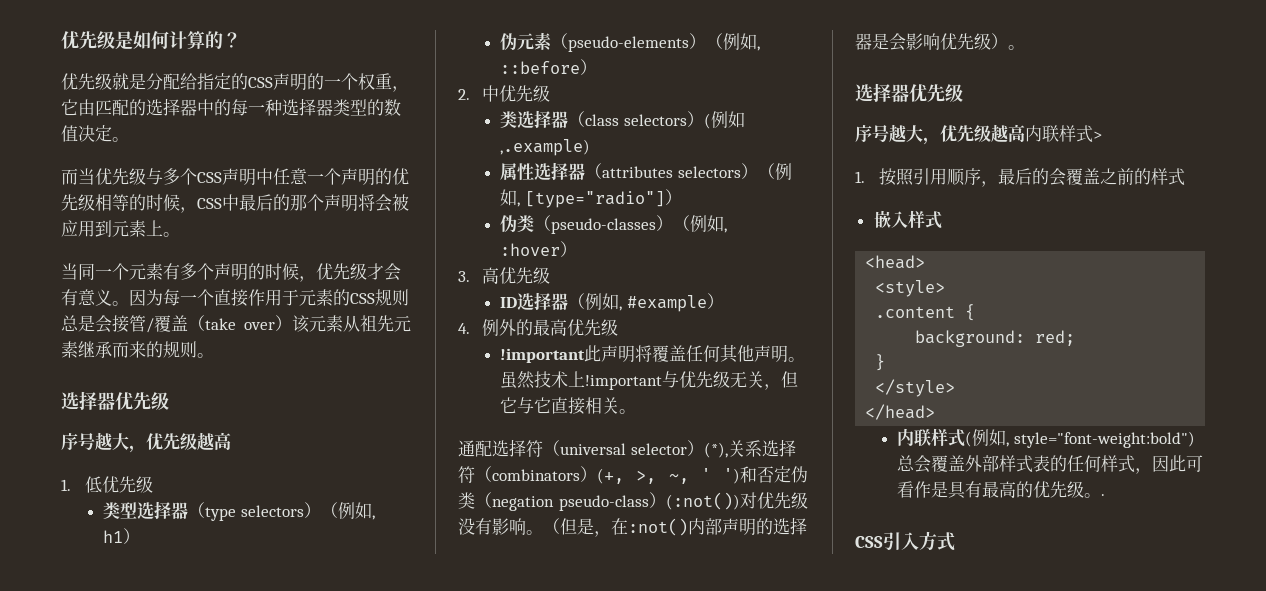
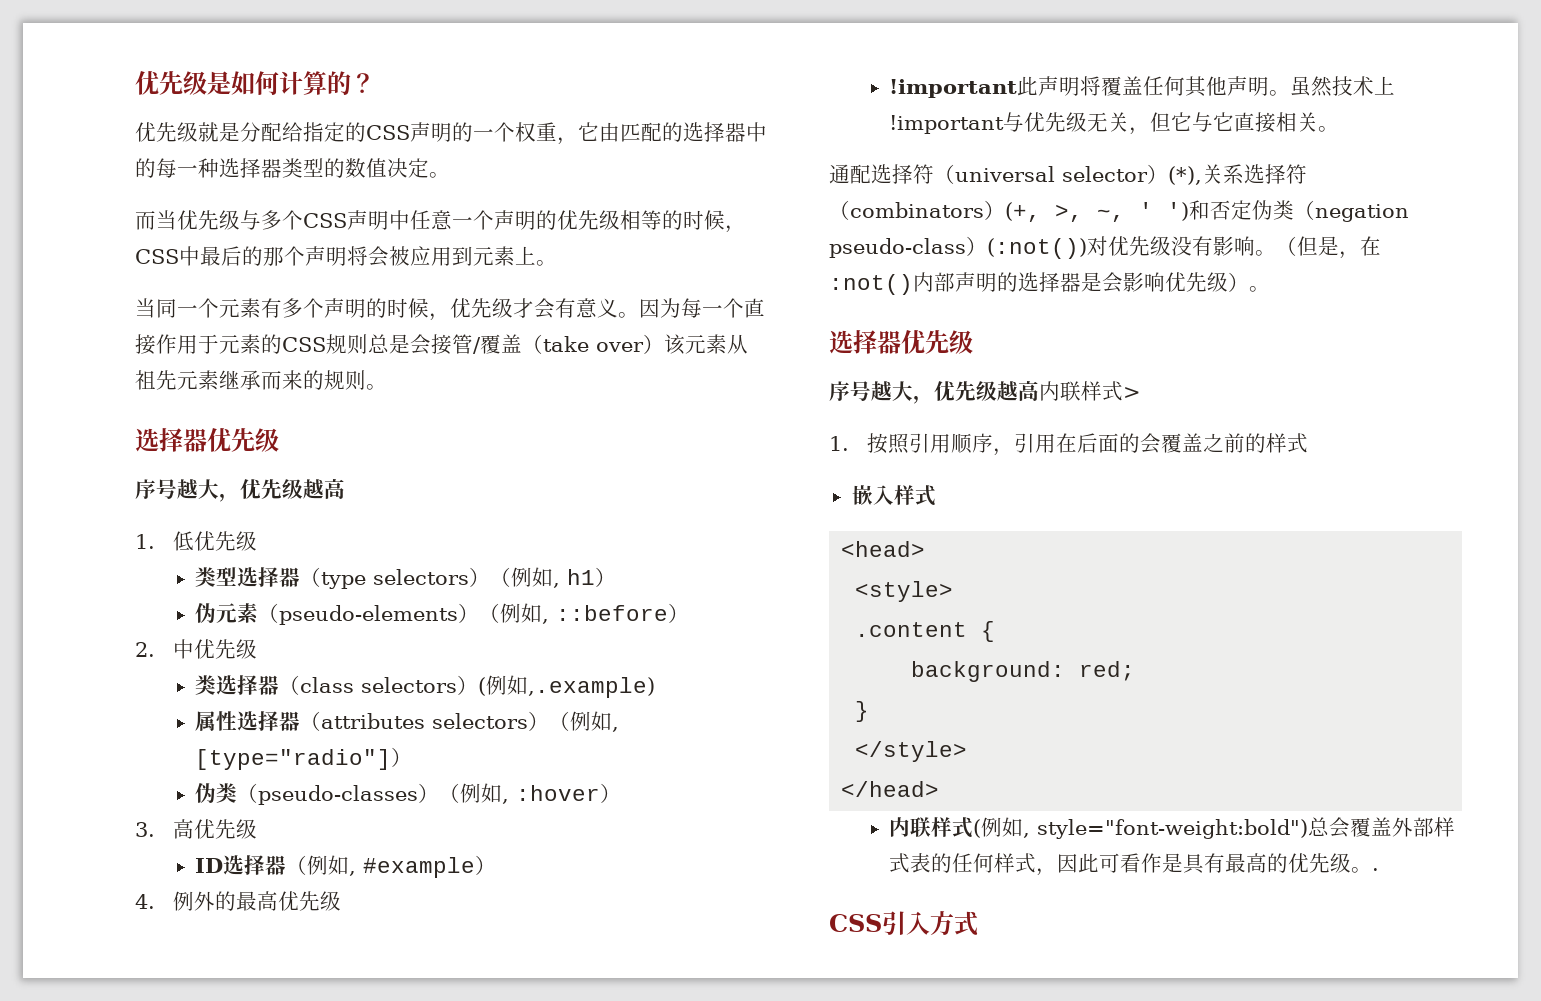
- 1.按照引用顺序，最后的会覆盖之前的样式
+ 1.按照引用顺序，引用在后面的会覆盖之前的样式

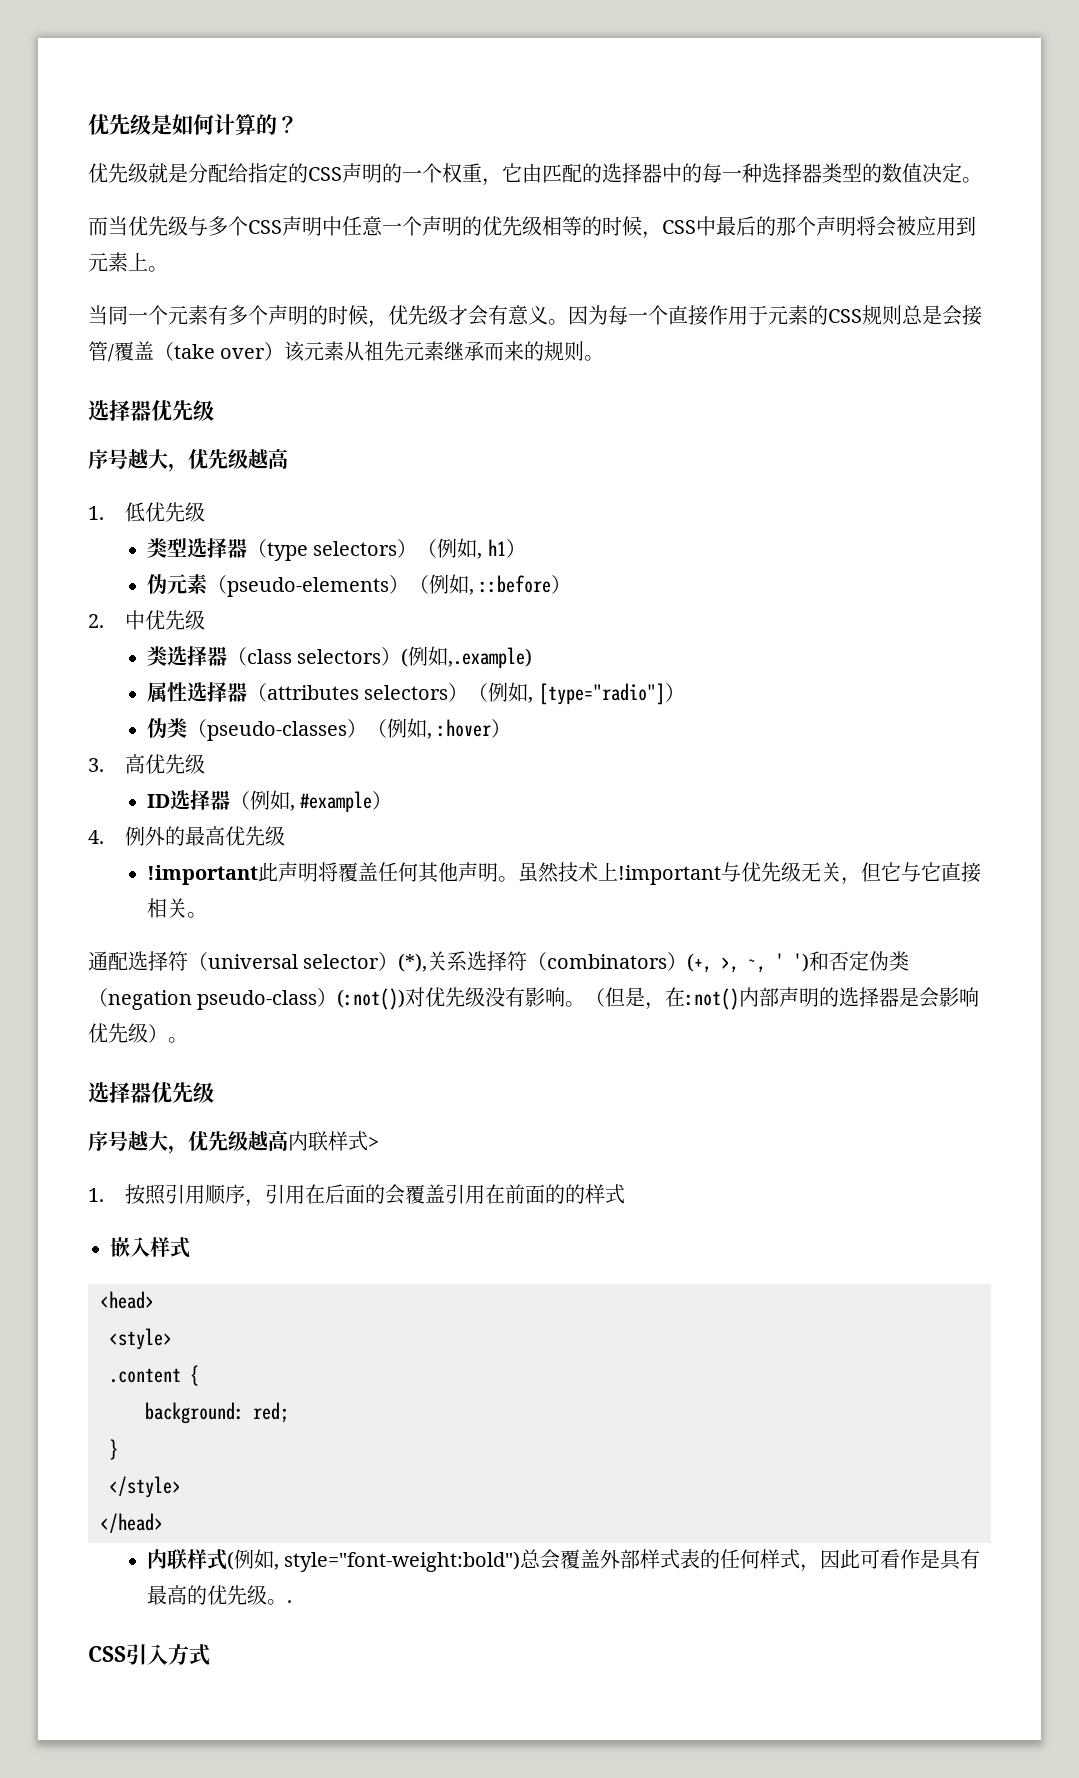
- 1.按照引用顺序，引用在后面的会覆盖之前的样式
+ 1.按照引用顺序，引用在后面的会覆盖引用在前面的的样式

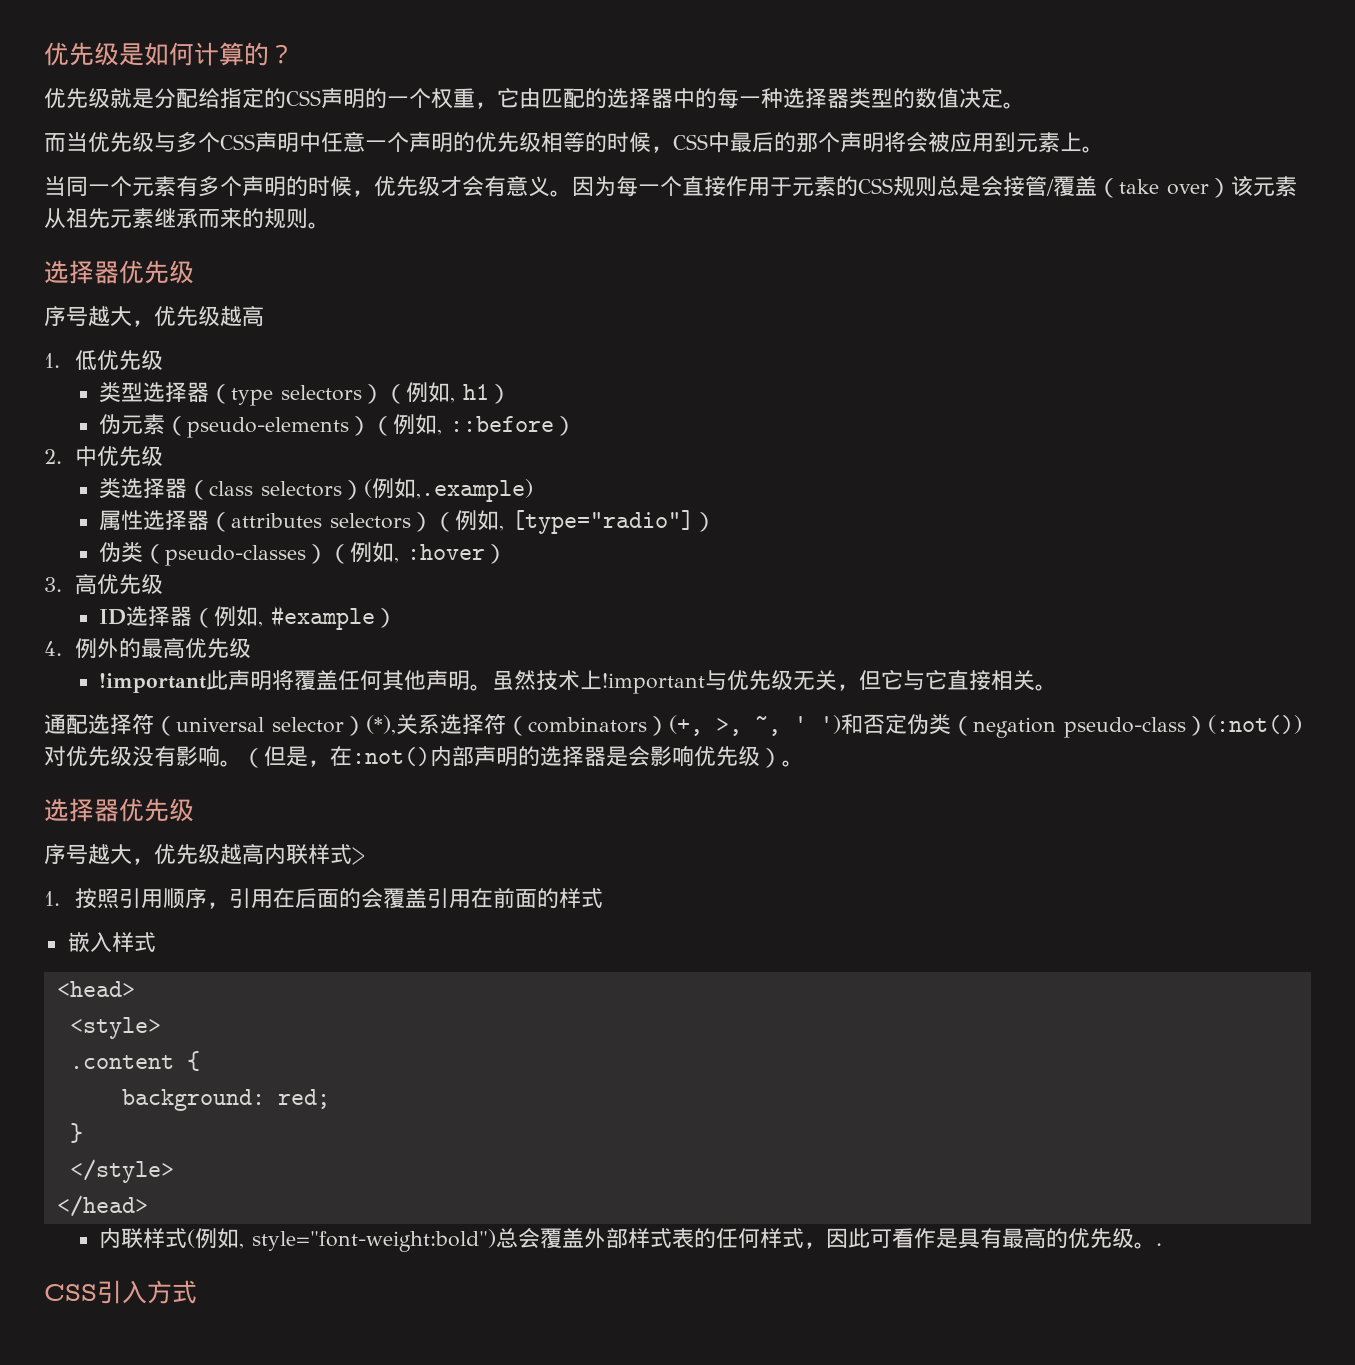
- 1.按照引用顺序，引用在后面的会覆盖引用在前面的的样式
+ 1.按照引用顺序，引用在后面的会覆盖引用在前面的样式

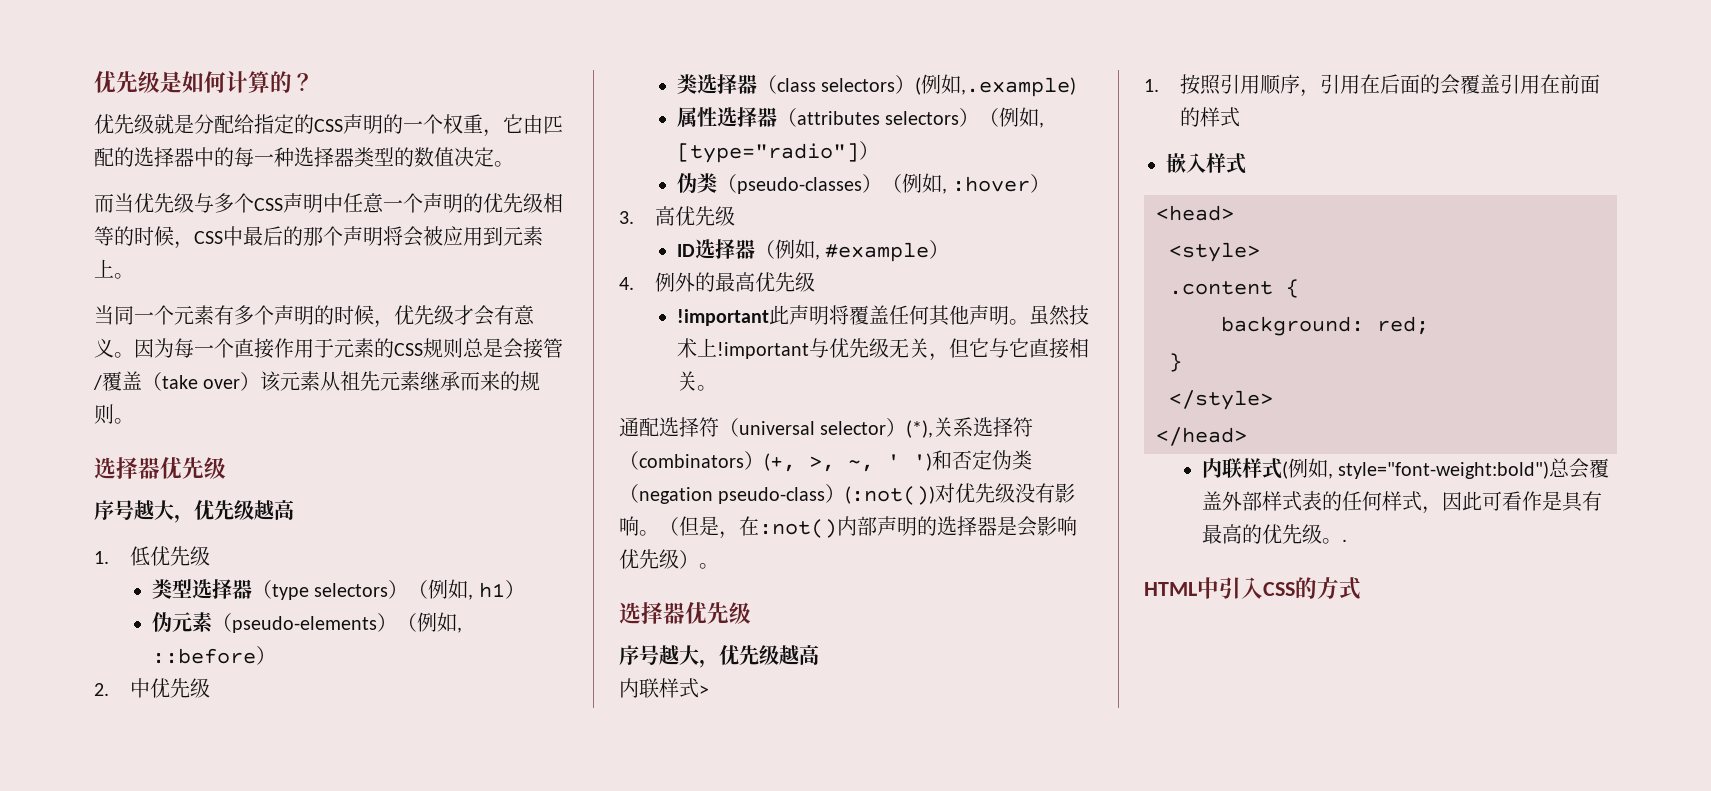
  （但是，在:not()内部声明的选择器是会影响优先级）。
  选择器优先级
- 序号越大，优先级越高内联样式>
+ 序号越大，优先级越高
+ 内联样式>
- CSS引入方式
+ HTML中引入CSS的方式

